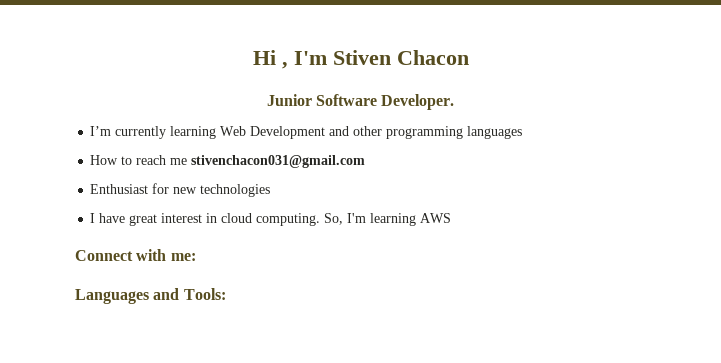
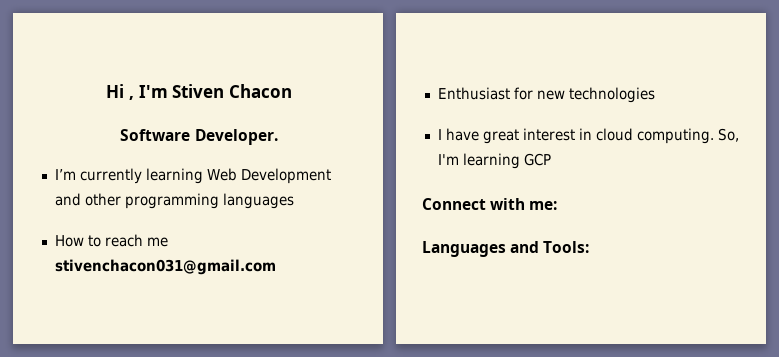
- Junior Software Developer.
+ Software Developer.
- So, I'm learning AWS
+ So, I'm learning GCP

